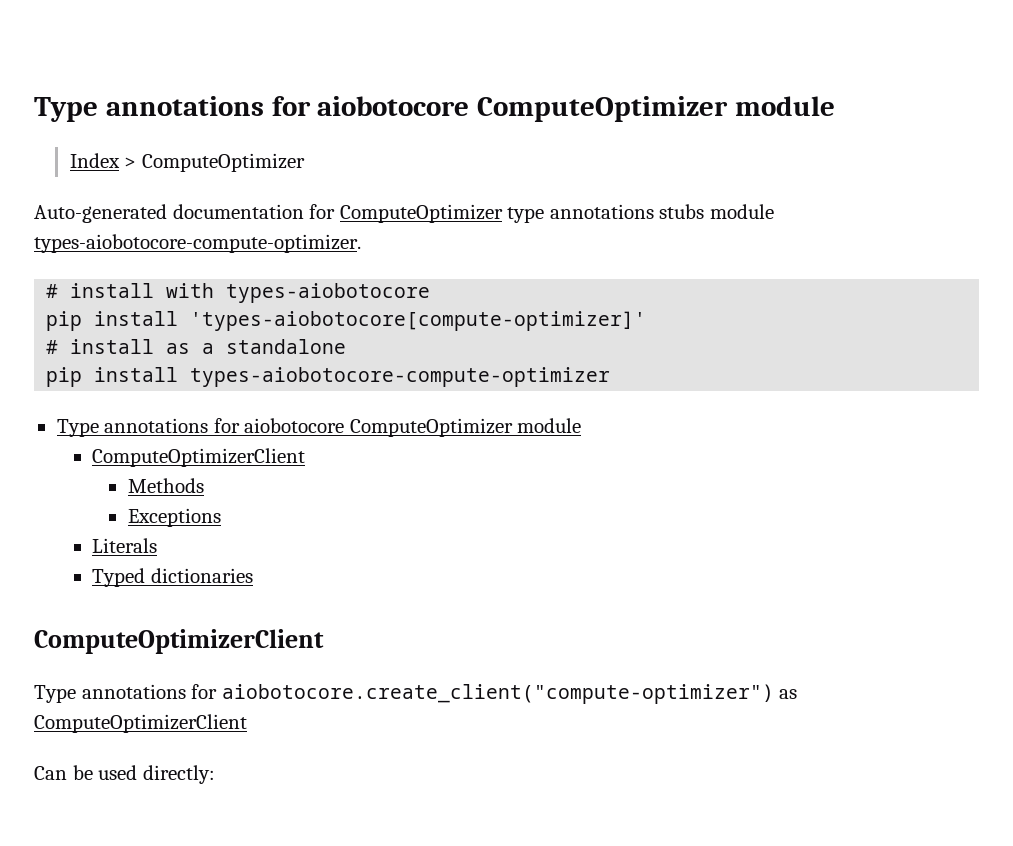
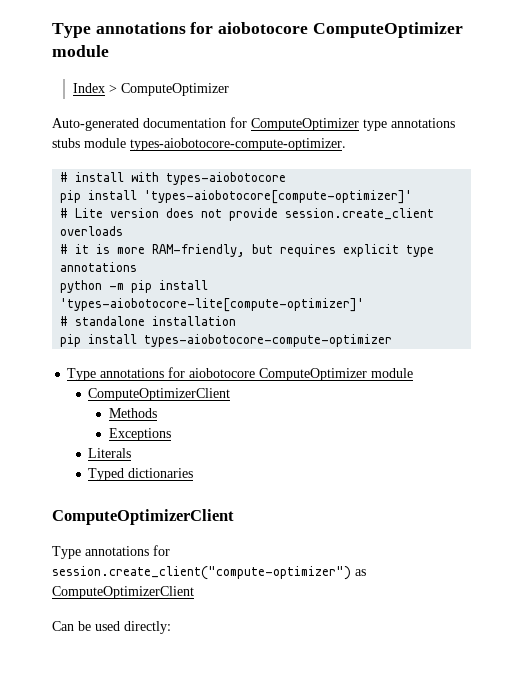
- # install as a standalone
+ # Lite version does not provide session.create_client overloads
+ # it is more RAM-friendly, but requires explicit type annotations
+ python -m pip install 'types-aiobotocore-lite[compute-optimizer]'
+ # standalone installation
- Type annotations for aiobotocore.create_client("compute-optimizer") as ComputeOptimizerClient
+ Type annotations for session.create_client("compute-optimizer") as ComputeOptimizerClient

